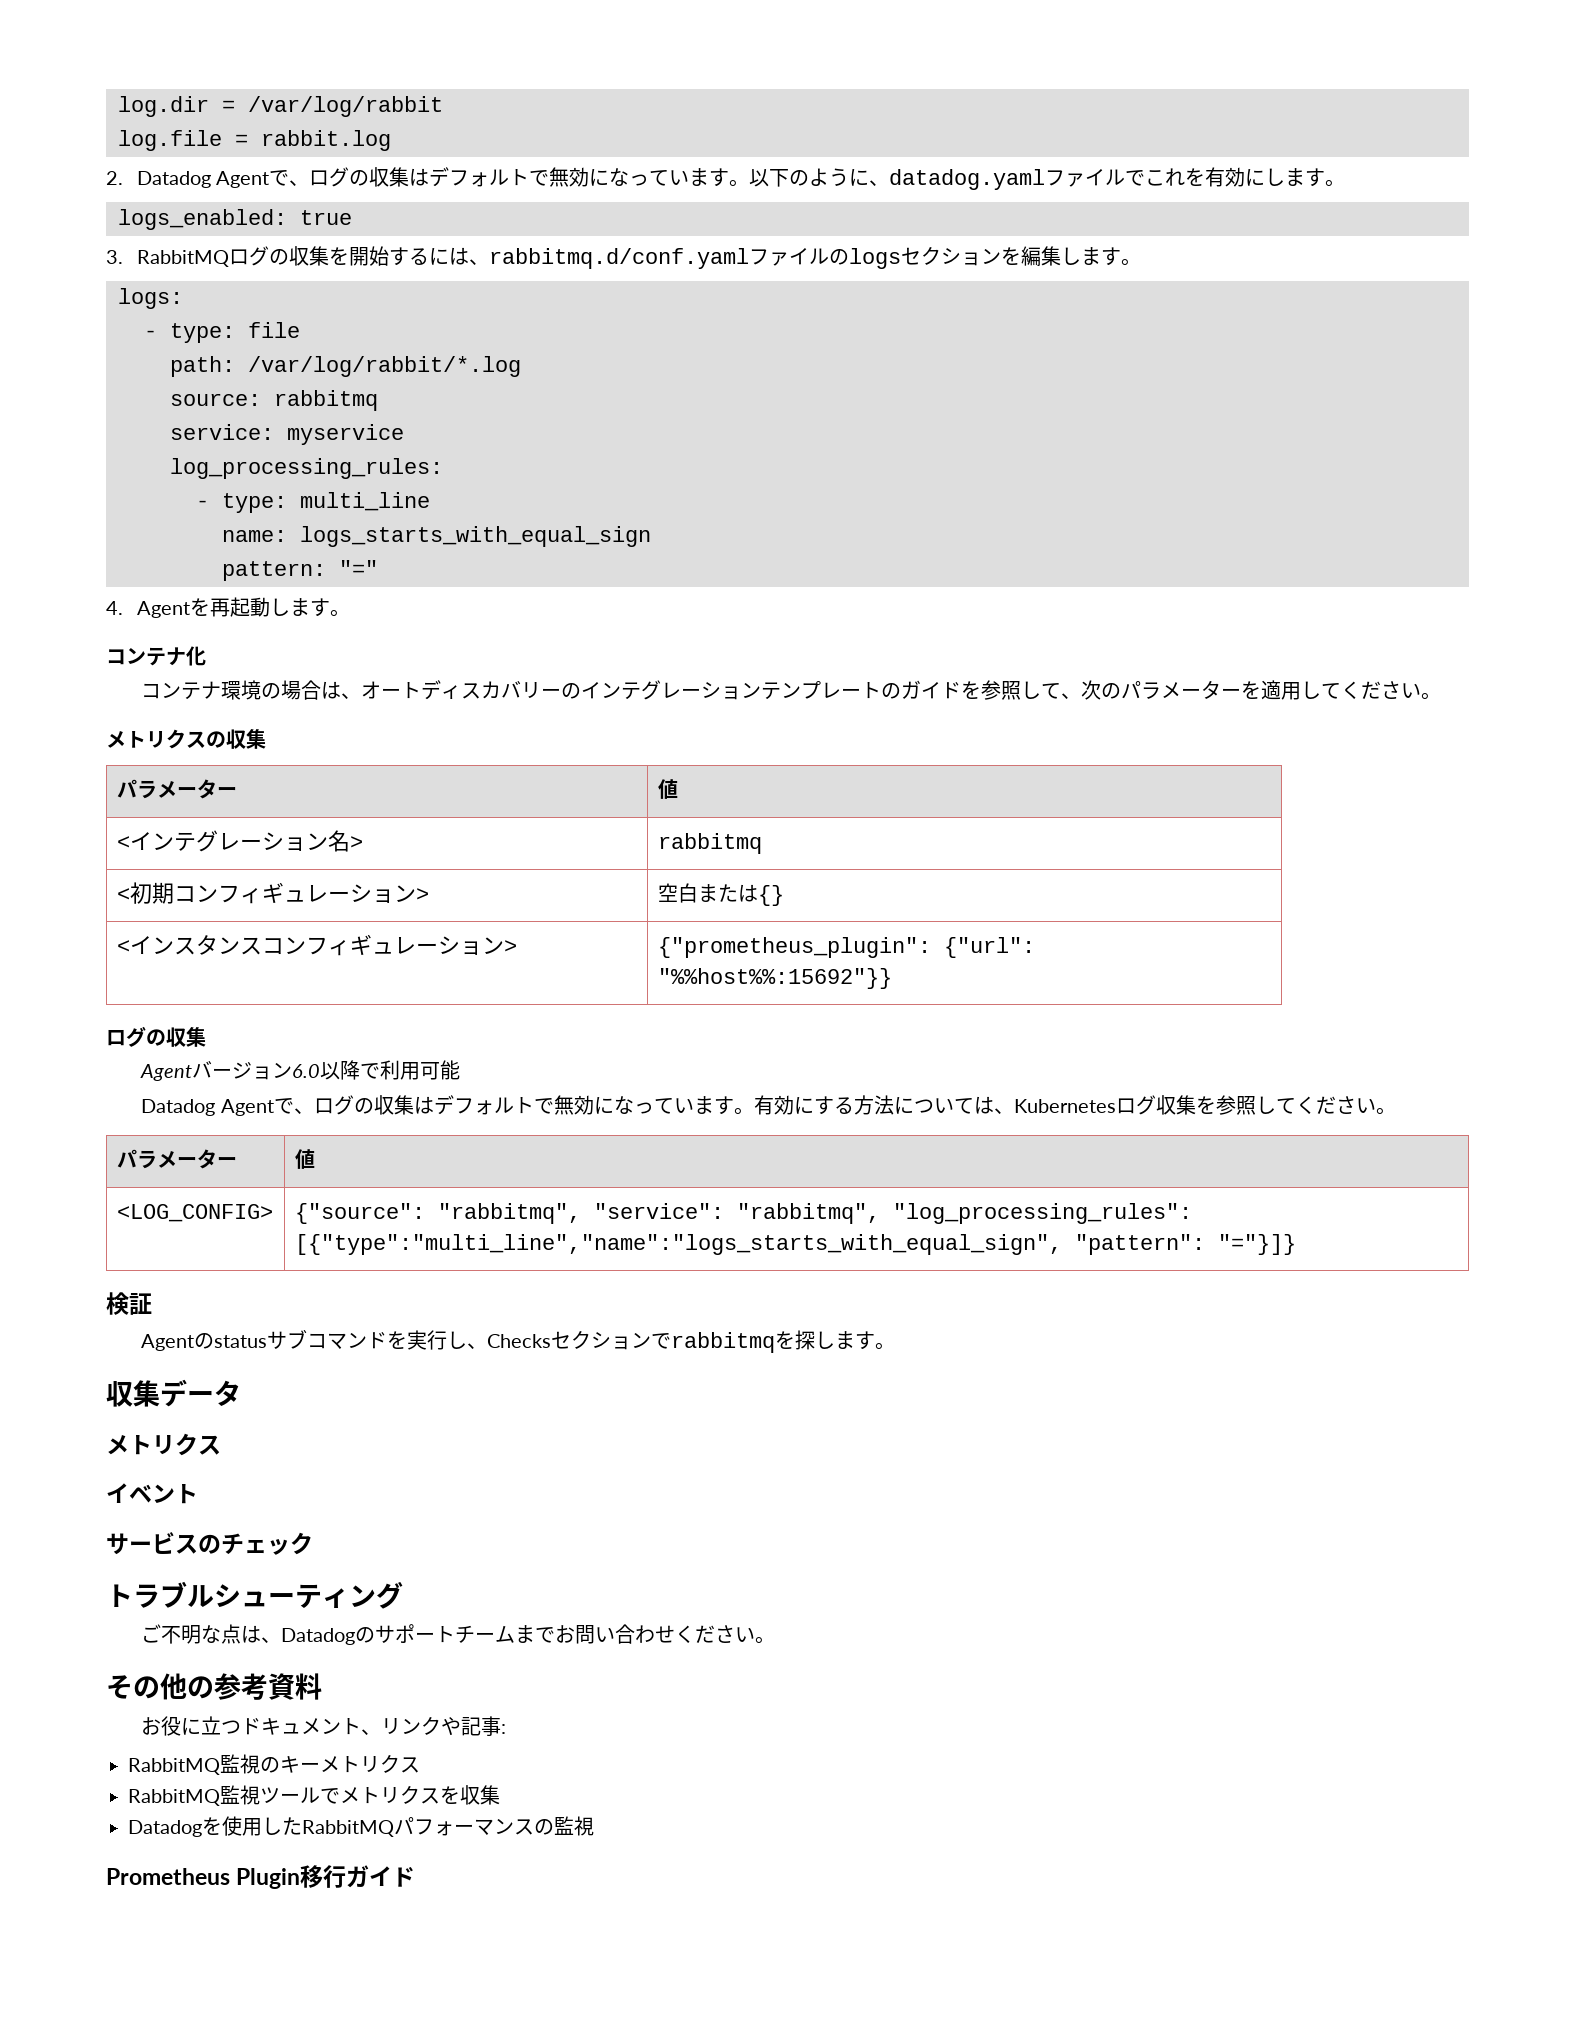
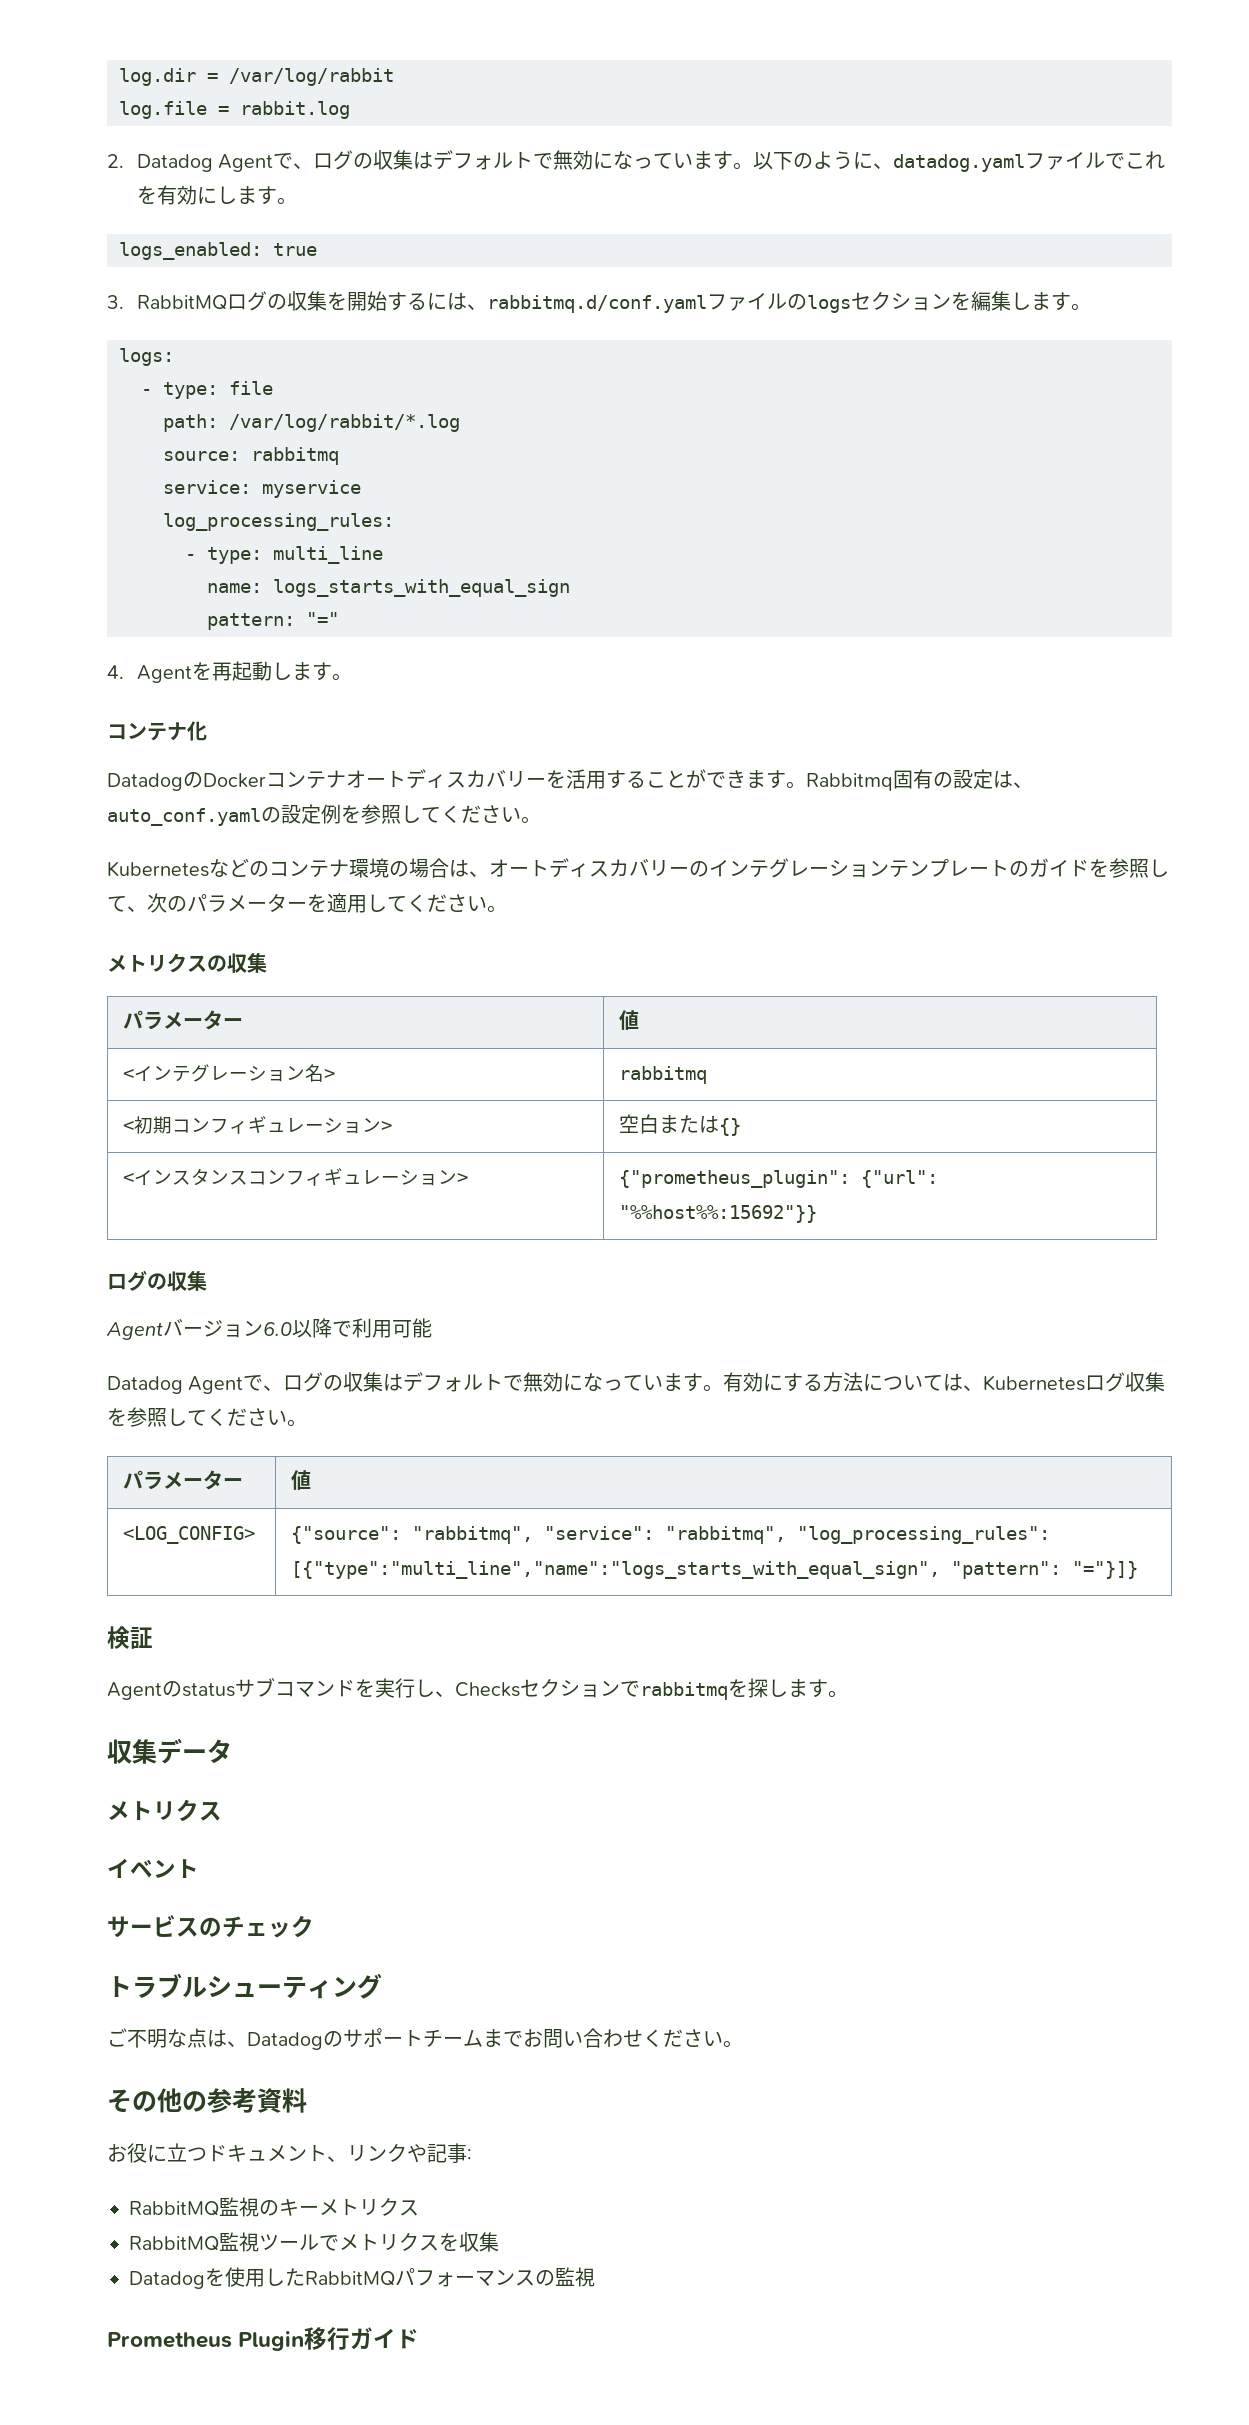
- コンテナ環境の場合は、オートディスカバリーのインテグレーションテンプレートのガイドを参照して、次のパラメーターを適用してください。
+ DatadogのDockerコンテナオートディスカバリーを活用することができます。Rabbitmq固有の設定は、auto_conf.yamlの設定例を参照してください。
+ Kubernetesなどのコンテナ環境の場合は、オートディスカバリーのインテグレーションテンプレートのガイドを参照して、次のパラメーターを適用してください。

